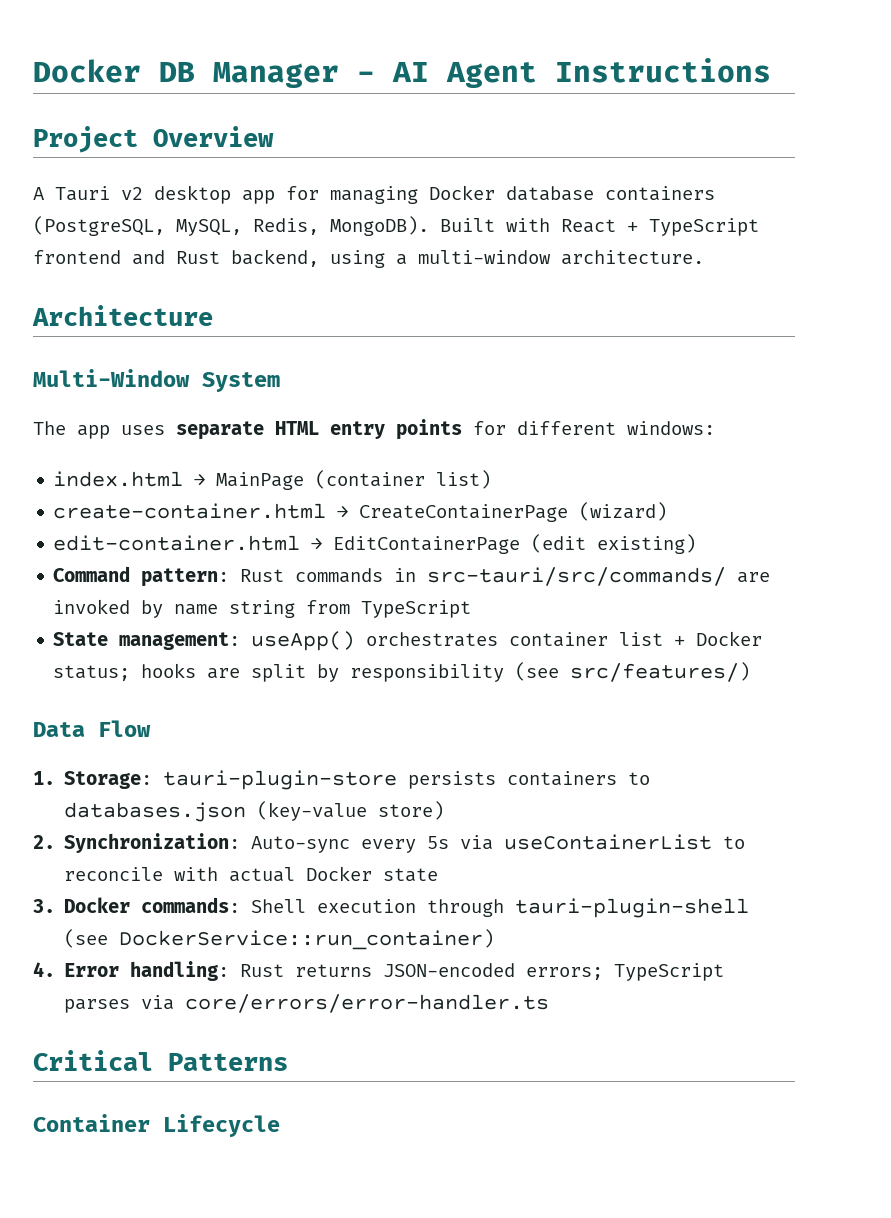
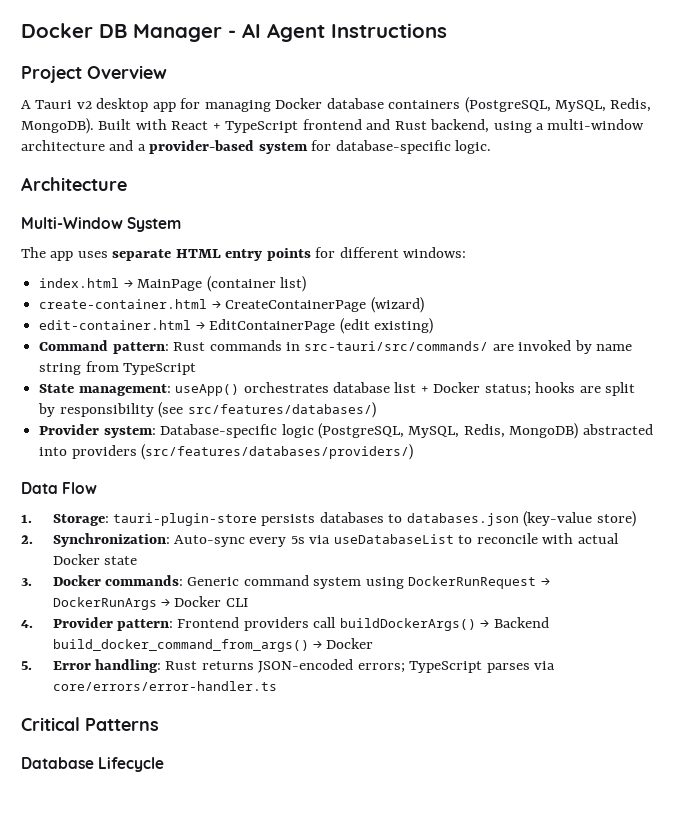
- Built with React + TypeScript frontend and Rust backend, using a multi-window architecture.
+ Built with React + TypeScript frontend and Rust backend, using a multi-window architecture and a provider-based system for database-specific logic.
- State management: useApp() orchestrates container list + Docker status; hooks are split by responsibility (see src/features/)
+ State management: useApp() orchestrates database list + Docker status; hooks are split by responsibility (see src/features/databases/)
+ Provider system: Database-specific logic (PostgreSQL, MySQL, Redis, MongoDB) abstracted into providers (src/features/databases/providers/)
- 1. Storage: tauri-plugin-store persists containers to databases.json (key-value store)
+ 1. Storage: tauri-plugin-store persists databases to databases.json (key-value store)
- 2. Synchronization: Auto-sync every 5s via useContainerList to reconcile with actual Docker state
+ 2. Synchronization: Auto-sync every 5s via useDatabaseList to reconcile with actual Docker state
- 3. Docker commands: Shell execution through tauri-plugin-shell (see DockerService::run_container)
- 4. Error handling: Rust returns JSON-encoded errors; TypeScript parses via core/errors/error-handler.ts
+ 3. Docker commands: Generic command system using DockerRunRequest → DockerRunArgs → Docker CLI
+ 4. Provider pattern: Frontend providers call buildDockerArgs() → Backend build_docker_command_from_args() → Docker
+ 5. Error handling: Rust returns JSON-encoded errors; TypeScript parses via core/errors/error-handler.ts
- Container Lifecycle
+ Database Lifecycle

